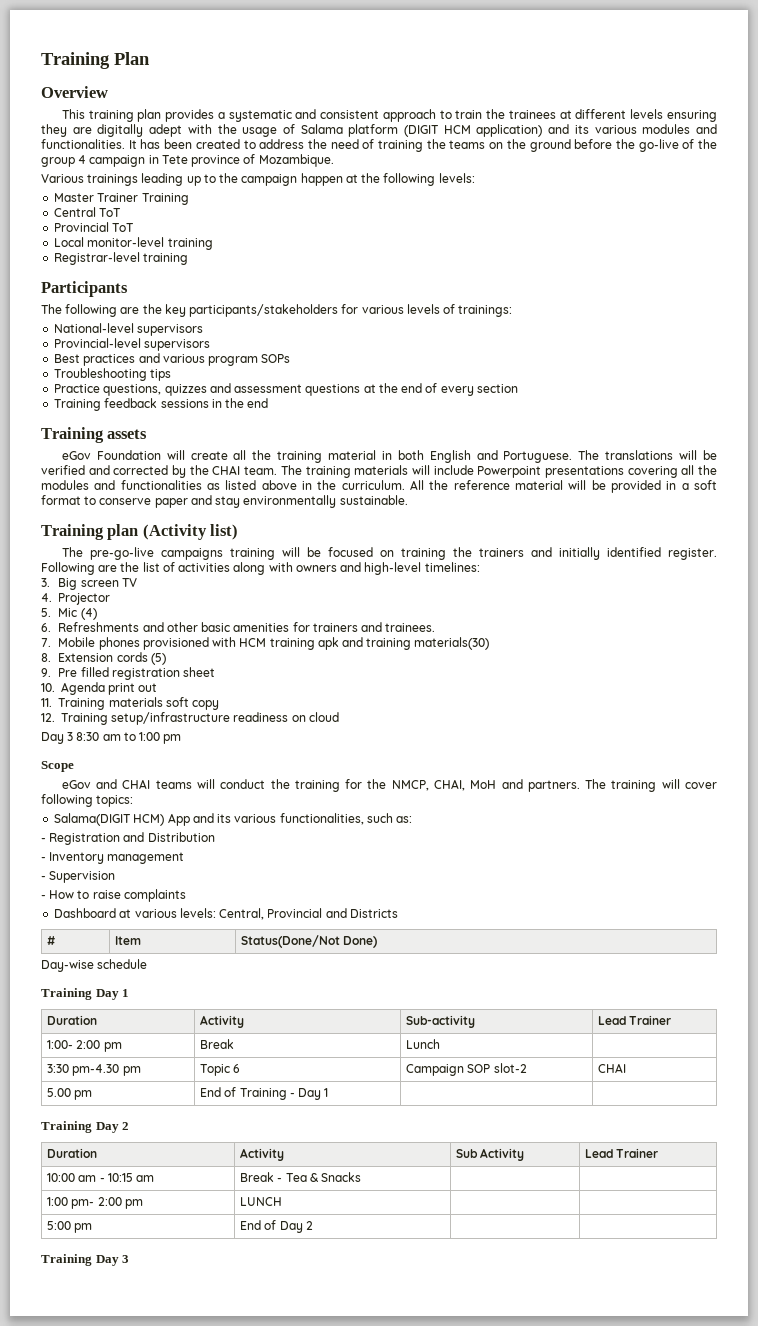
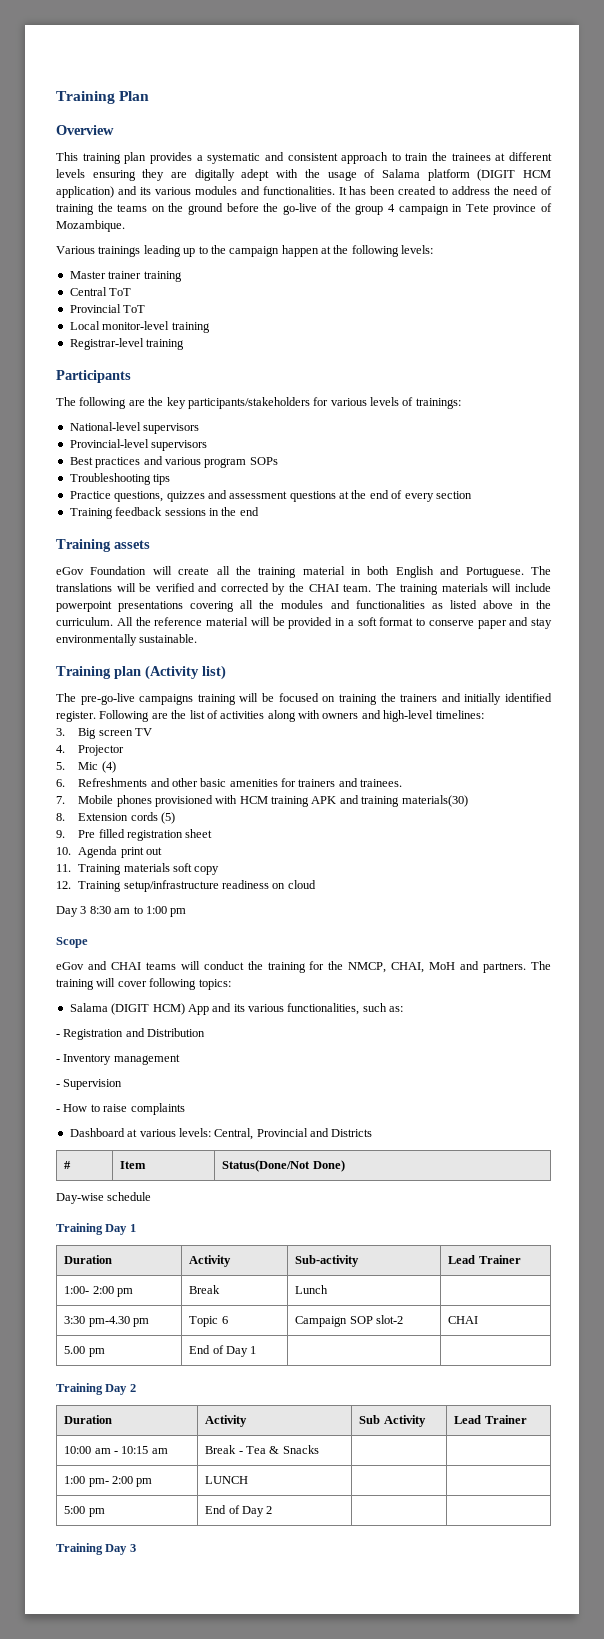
- Master Trainer Training
+ Master trainer training
- The training materials will include Powerpoint presentations covering all the modules and functionalities as listed above in the curriculum.
+ The training materials will include powerpoint presentations covering all the modules and functionalities as listed above in the curriculum.
- 7. Mobile phones provisioned with HCM training apk and training materials(30)
+ 7. Mobile phones provisioned with HCM training APK and training materials(30)
- Salama(DIGIT HCM) App and its various functionalities, such as:
+ Salama (DIGIT HCM) App and its various functionalities, such as:
- 5.00 pm | End of Training - Day 1 | |
+ 5.00 pm | End of Day 1 | |

